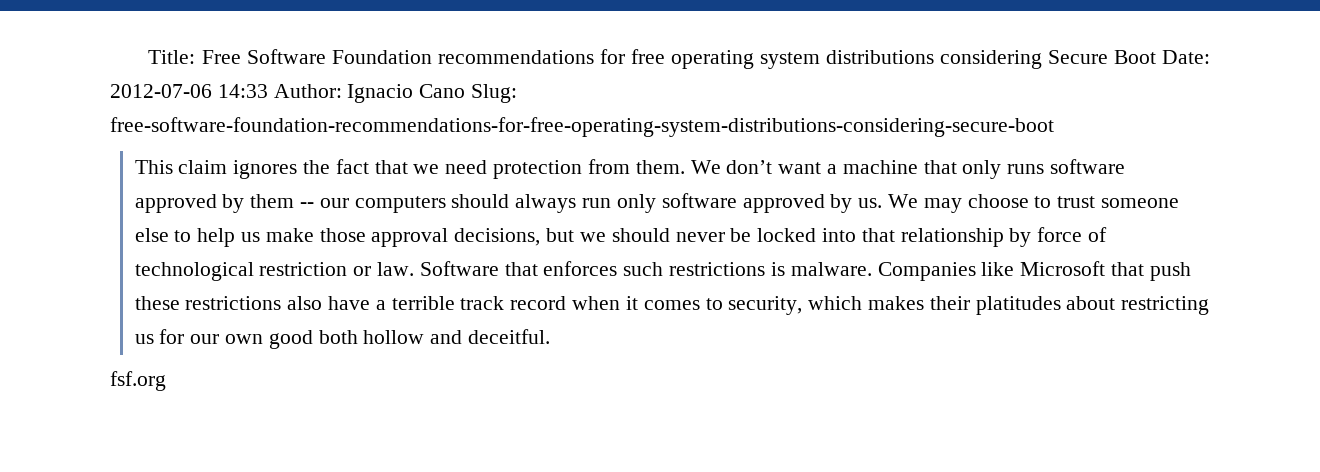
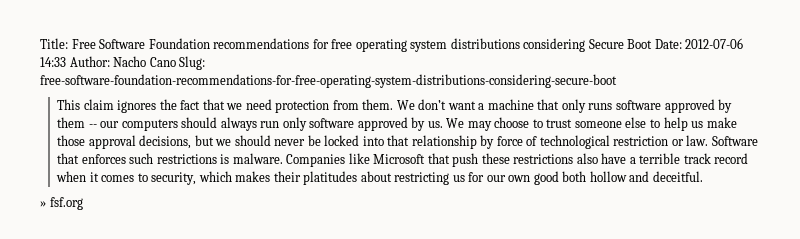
- Title: Free Software Foundation recommendations for free operating system distributions considering Secure Boot Date: 2012-07-06 14:33 Author: Ignacio Cano Slug: free-software-foundation-recommendations-for-free-operating-system-distributions-considering-secure-boot
+ Title: Free Software Foundation recommendations for free operating system distributions considering Secure Boot Date: 2012-07-06 14:33 Author: Nacho Cano Slug: free-software-foundation-recommendations-for-free-operating-system-distributions-considering-secure-boot
- fsf.org
+ » fsf.org

